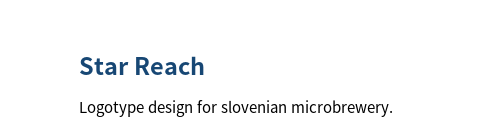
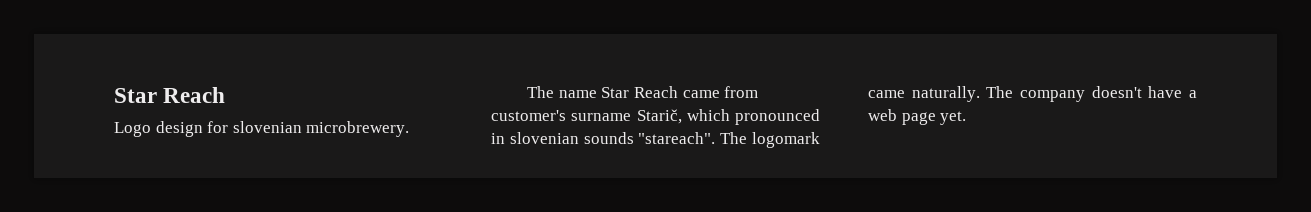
- Logotype design for slovenian microbrewery.
+ Logo design for slovenian microbrewery.
+ The name Star Reach came from customer's surname Starič, which pronounced in slovenian sounds "stareach". The logomark came naturally. The company doesn't have a web page yet.

